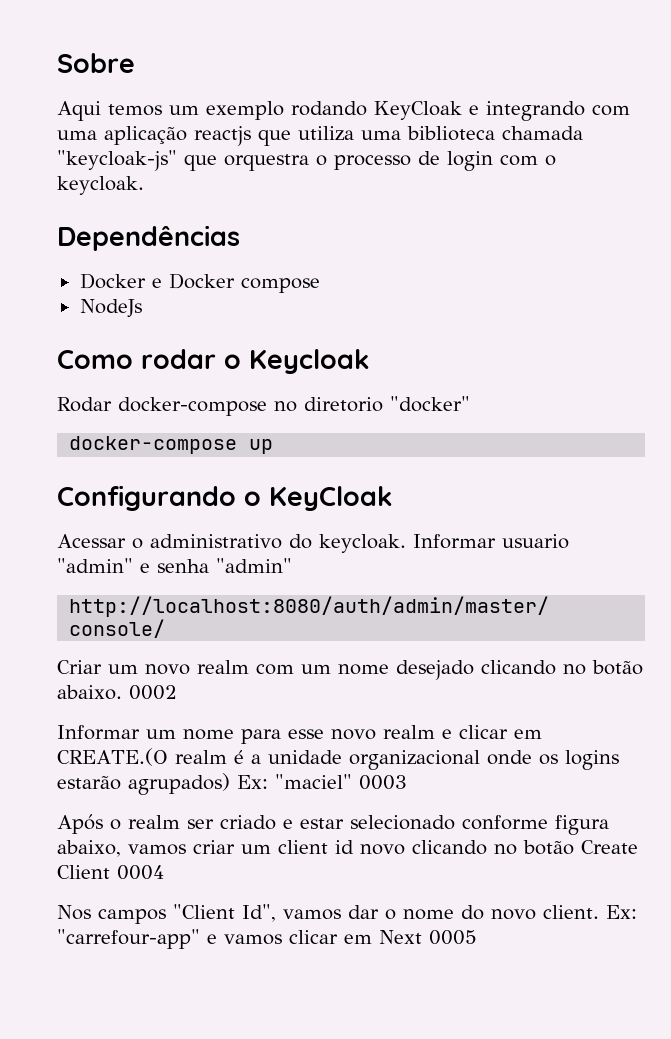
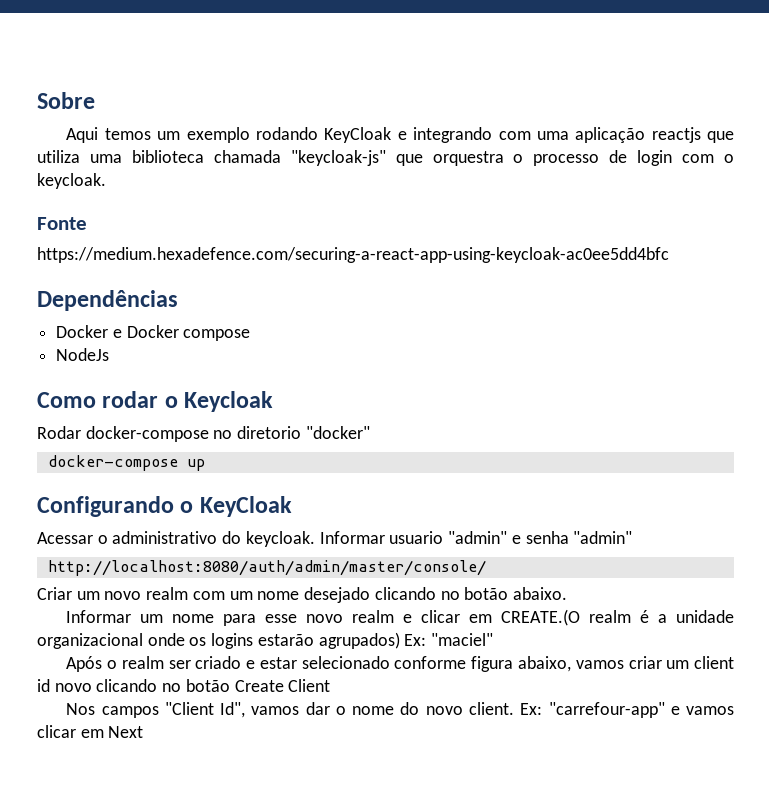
+ Fonte
+ https://medium.hexadefence.com/securing-a-react-app-using-keycloak-ac0ee5dd4bfc
- 0002
- Informar um nome para esse novo realm e clicar em CREATE.(O realm é a unidade organizacional onde os logins estarão agrupados) Ex: "maciel" 0003
+ Informar um nome para esse novo realm e clicar em CREATE.(O realm é a unidade organizacional onde os logins estarão agrupados) Ex: "maciel"
- Após o realm ser criado e estar selecionado conforme figura abaixo, vamos criar um client id novo clicando no botão Create Client 0004
+ Após o realm ser criado e estar selecionado conforme figura abaixo, vamos criar um client id novo clicando no botão Create Client
- Ex: "carrefour-app" e vamos clicar em Next 0005
+ Ex: "carrefour-app" e vamos clicar em Next

